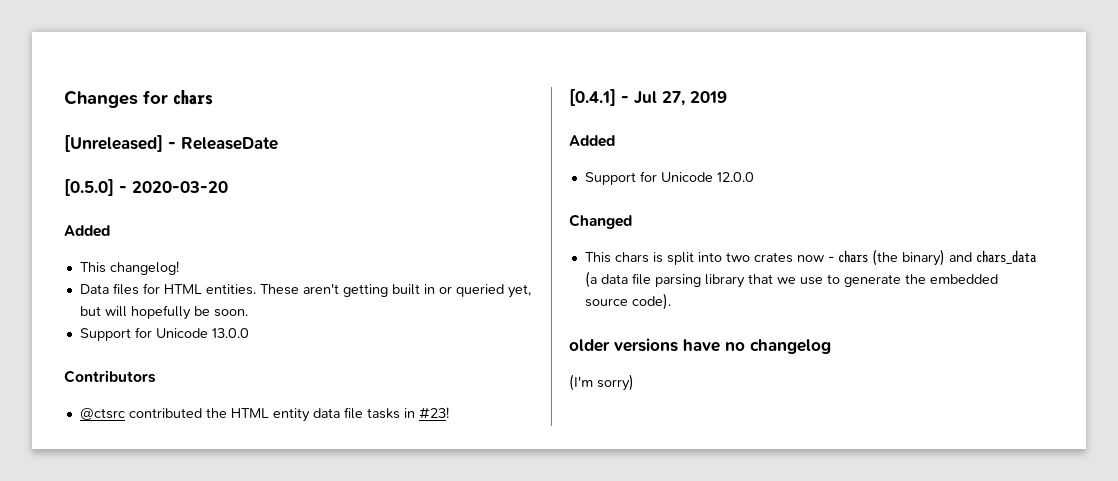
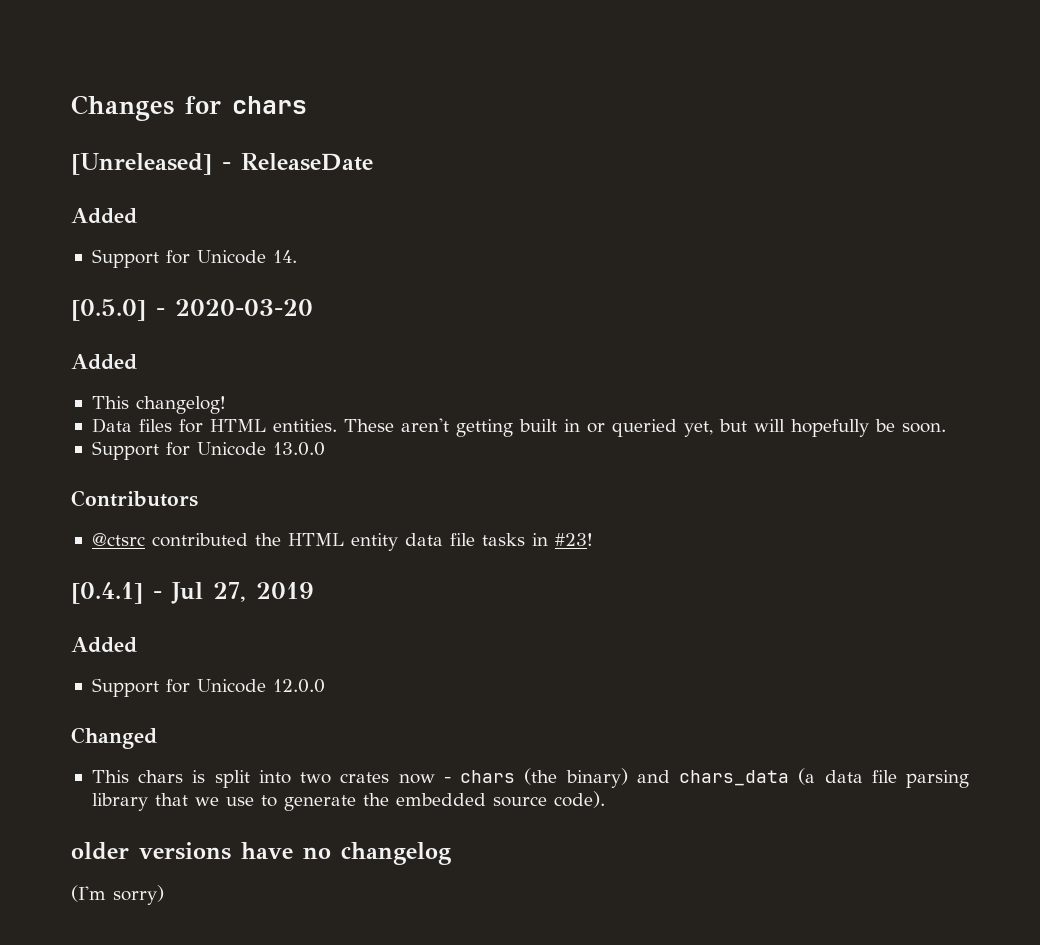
  [Unreleased] - ReleaseDate
+ Added
+ Support for Unicode 14.

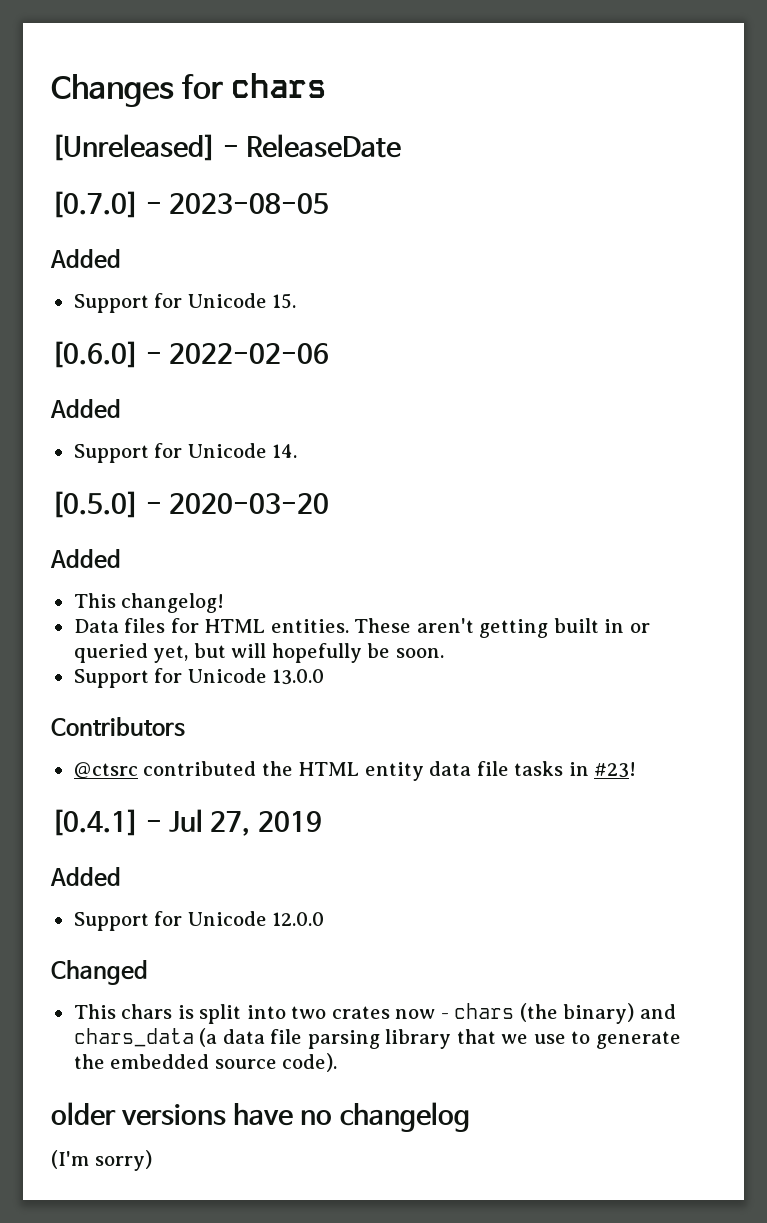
+ [0.7.0] - 2023-08-05
+ Added
+ Support for Unicode 15.
+ [0.6.0] - 2022-02-06

